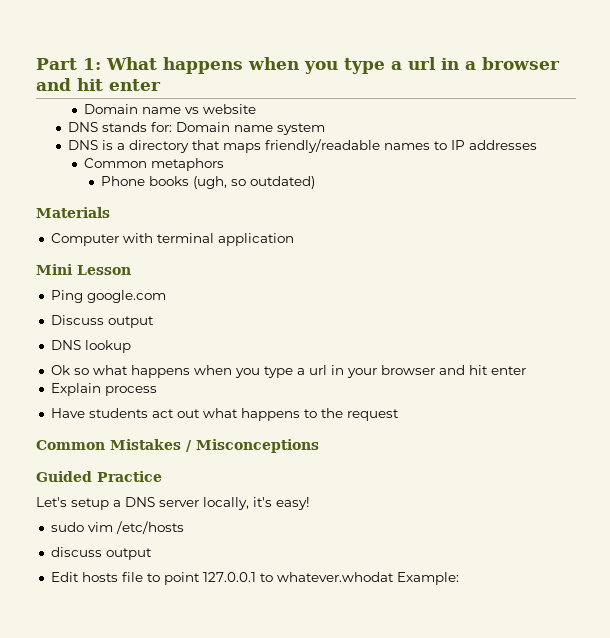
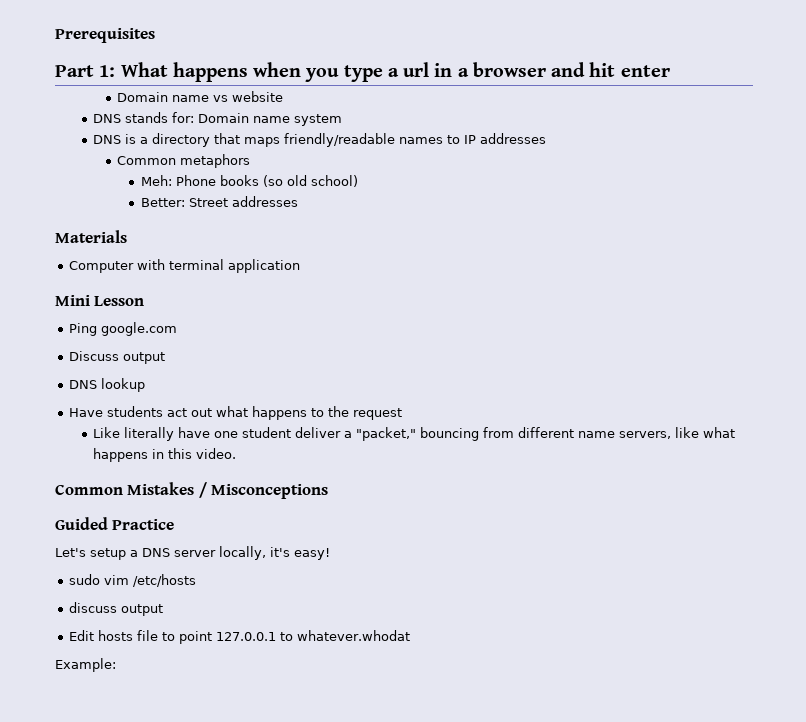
+ Prerequisites
- Phone books (ugh, so outdated)
+ Meh: Phone books (so old school)
+ Better: Street addresses
- Ok so what happens when you type a url in your browser and hit enter
- Explain process
+ Like literally have one student deliver a "packet," bouncing from different name servers, like what happens in this video.
- Edit hosts file to point 127.0.0.1 to whatever.whodat Example:
+ Edit hosts file to point 127.0.0.1 to whatever.whodat
+ Example:

